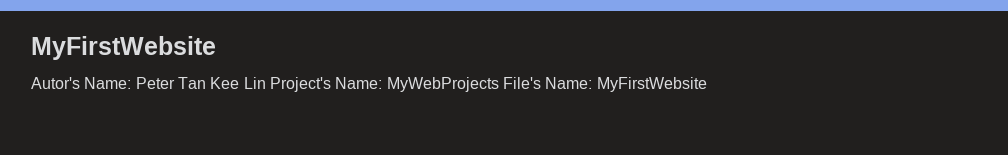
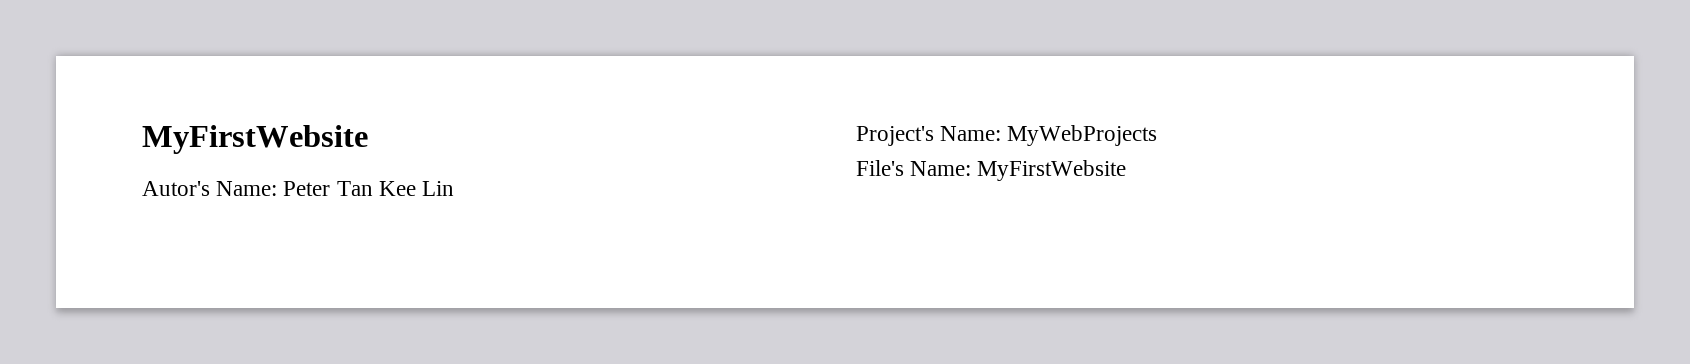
- Autor's Name: Peter Tan Kee Lin Project's Name: MyWebProjects File's Name: MyFirstWebsite
+ Autor's Name: Peter Tan Kee Lin
+ Project's Name: MyWebProjects
+ File's Name: MyFirstWebsite

